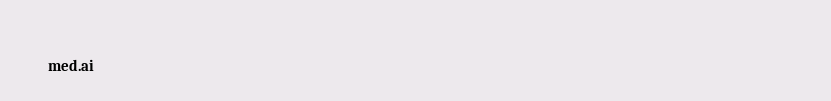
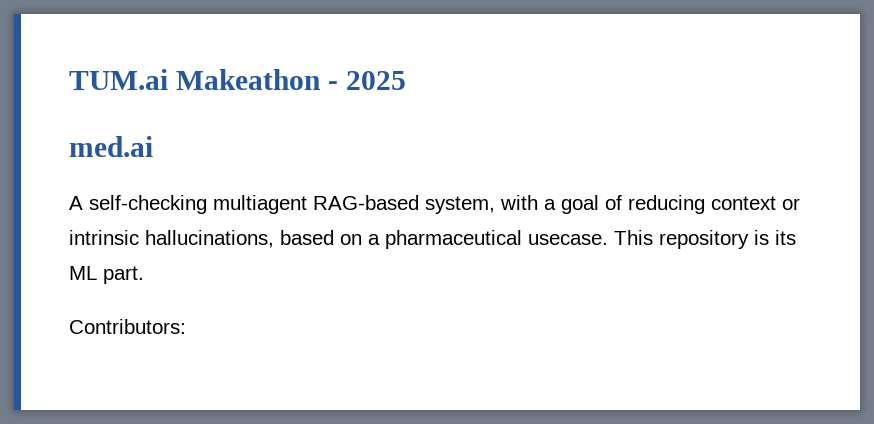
+ TUM.ai Makeathon - 2025
  med.ai
+ A self-checking multiagent RAG-based system, with a goal of reducing context or intrinsic hallucinations, based on a pharmaceutical usecase. This repository is its ML part.
+ Contributors:

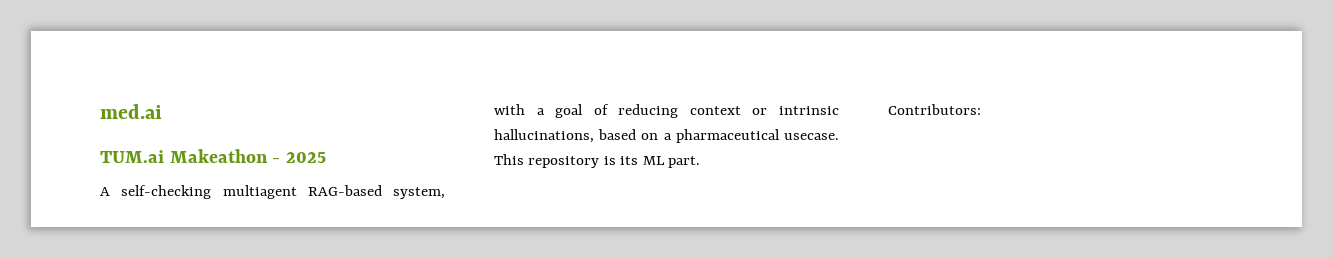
+ med.ai
- med.ai

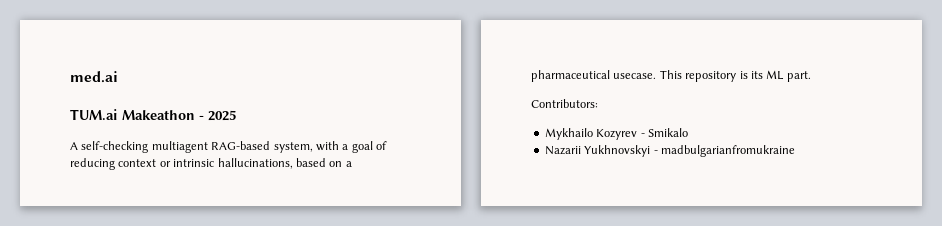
+ Mykhailo Kozyrev - Smikalo
+ Nazarii Yukhnovskyi - madbulgarianfromukraine

